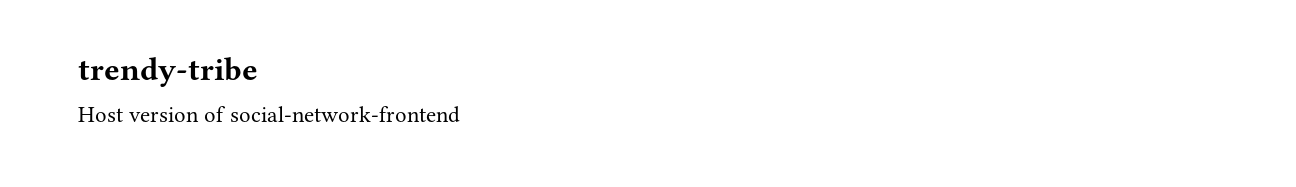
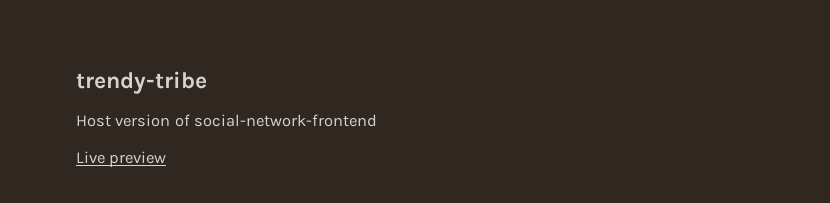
+ Live preview

